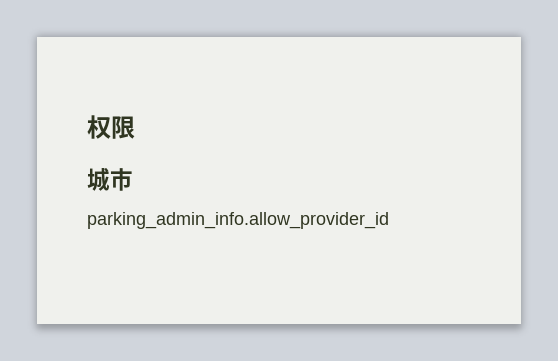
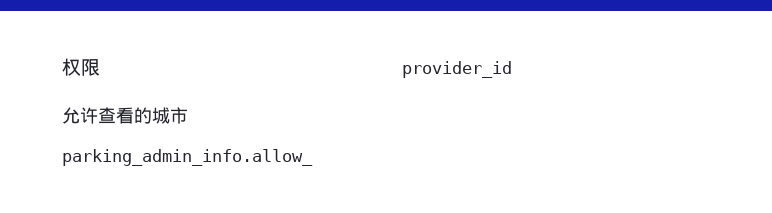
- 城市
+ 允许查看的城市

